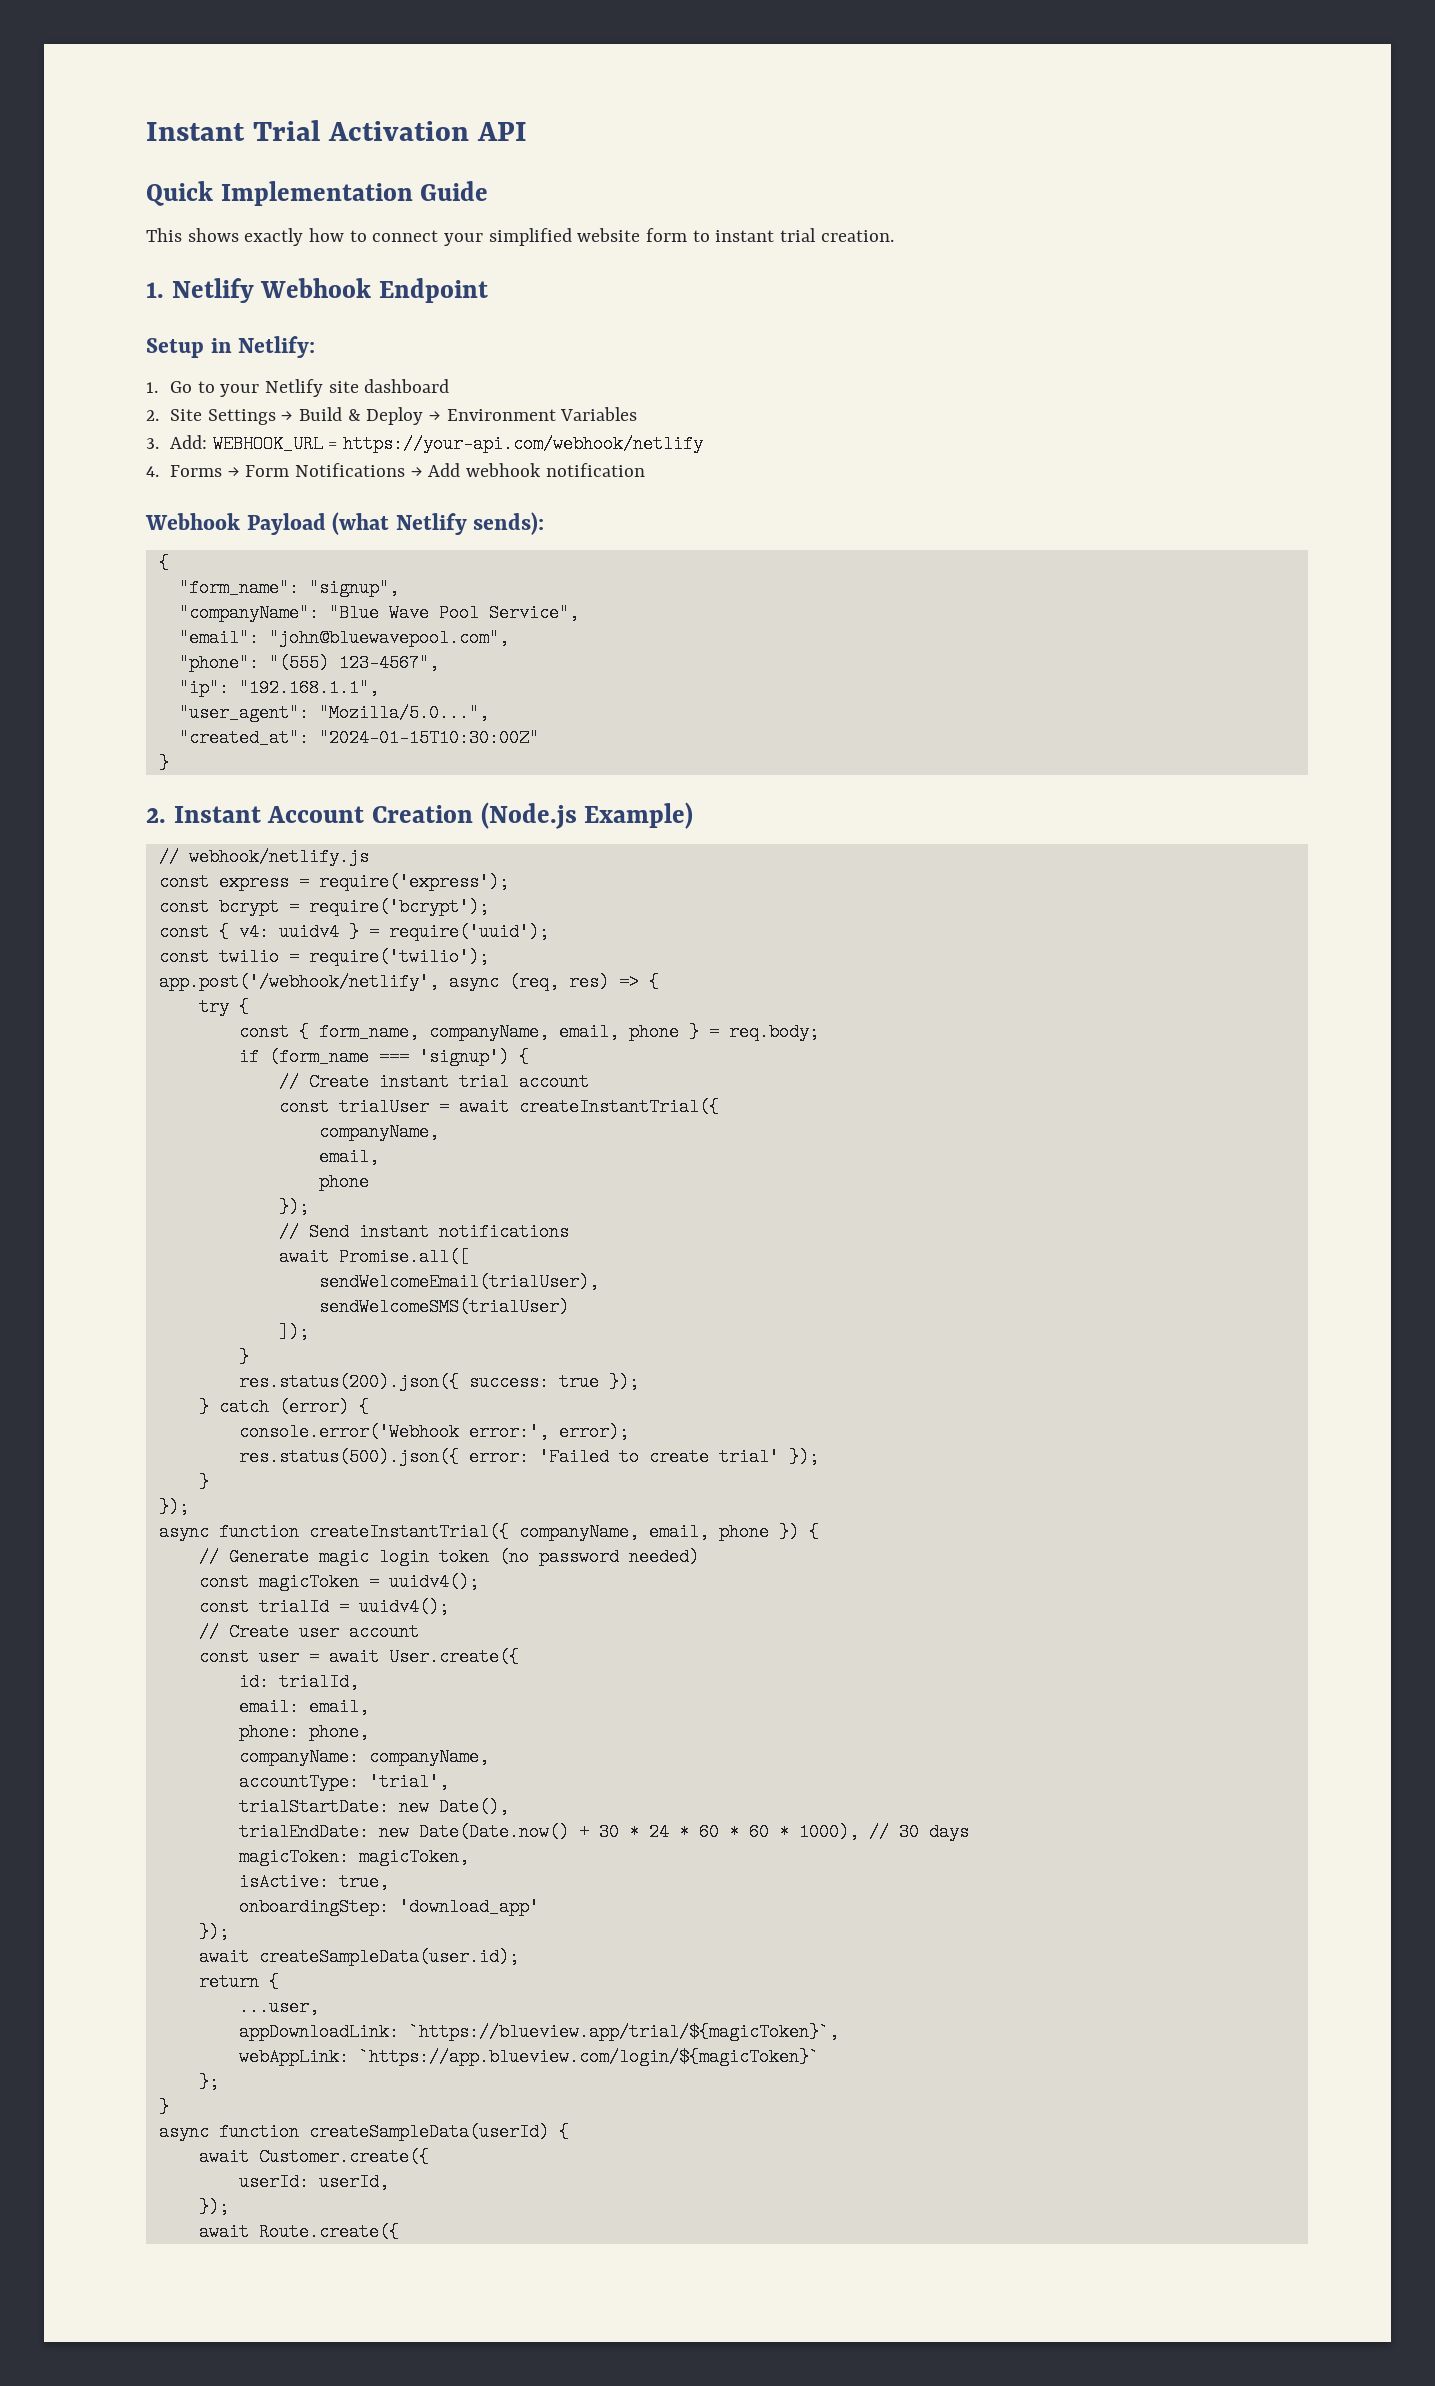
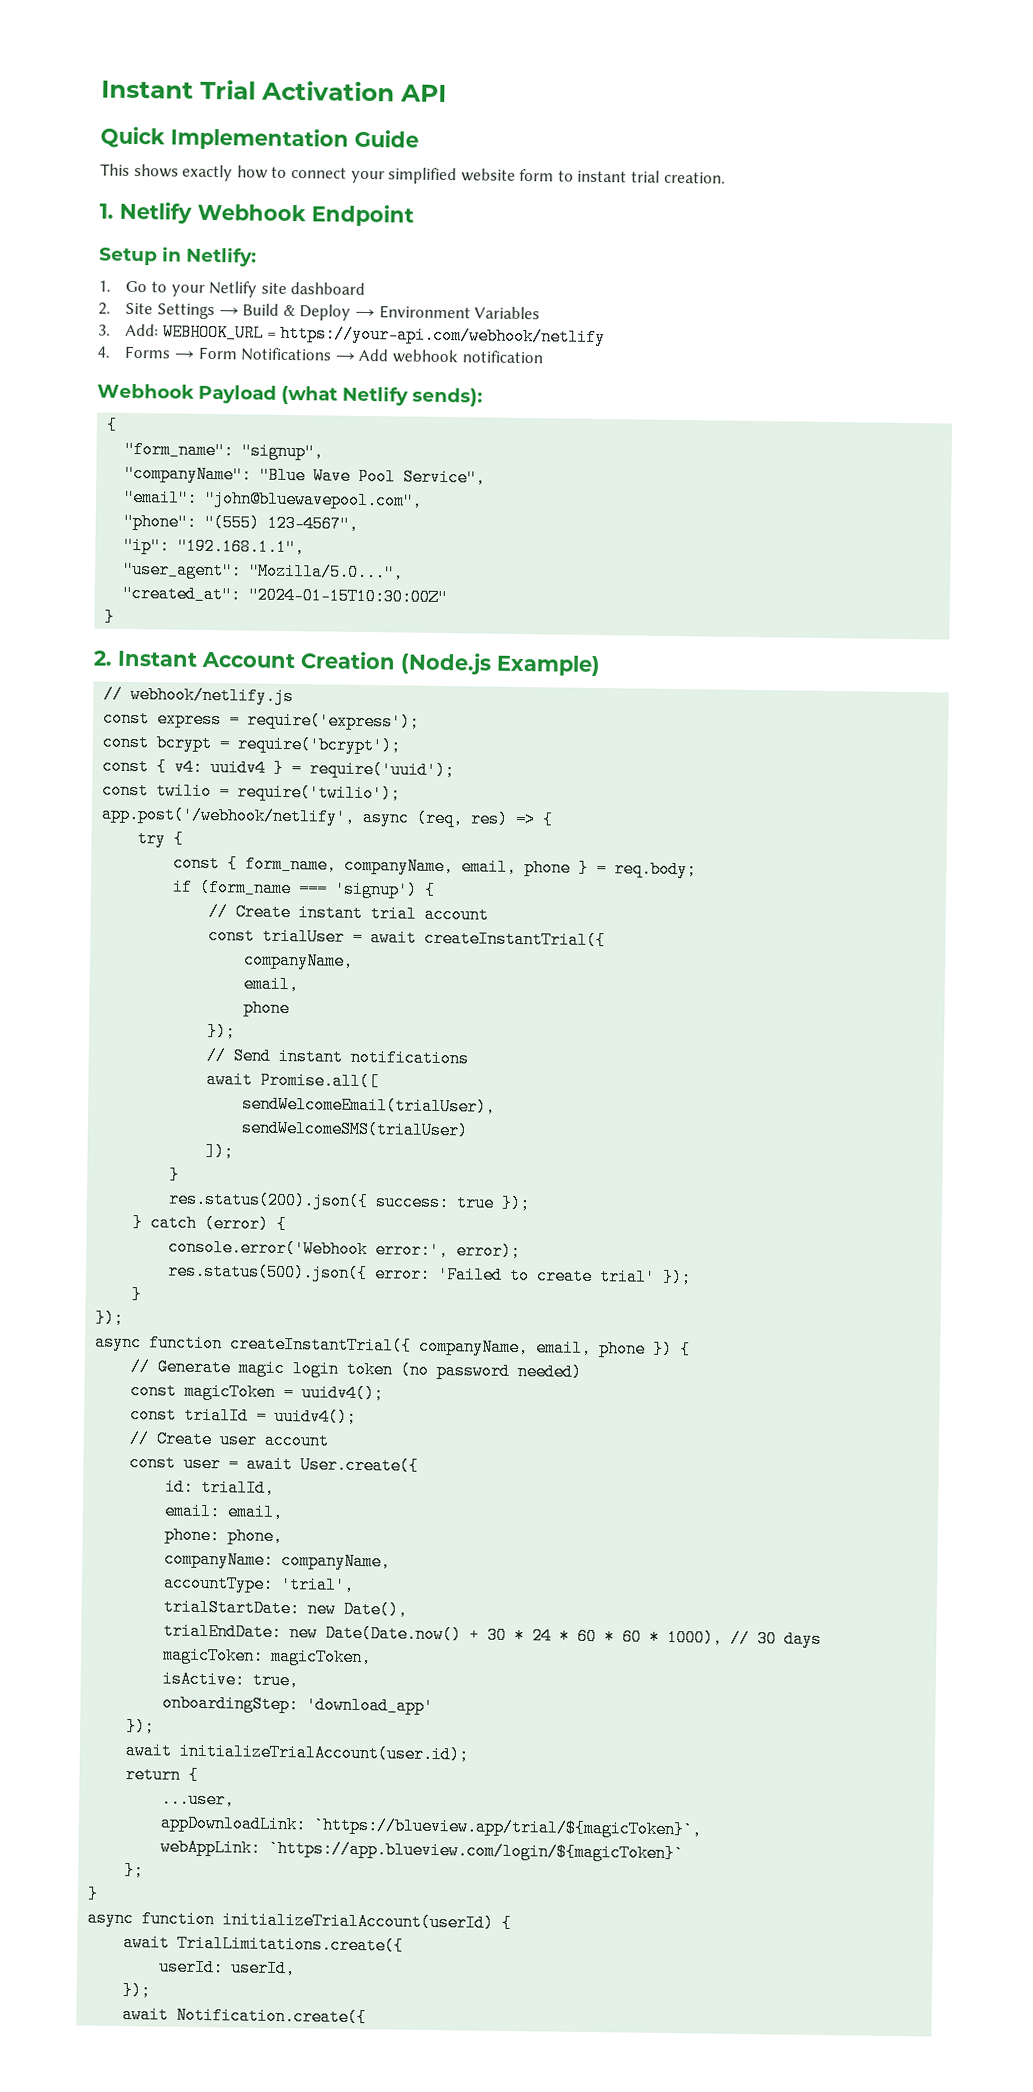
- await createSampleData(user.id);
+ await initializeTrialAccount(user.id);
- async function createSampleData(userId) {
+ async function initializeTrialAccount(userId) {
- await Customer.create({
+ await TrialLimitations.create({
- await Route.create({
+ await Notification.create({

